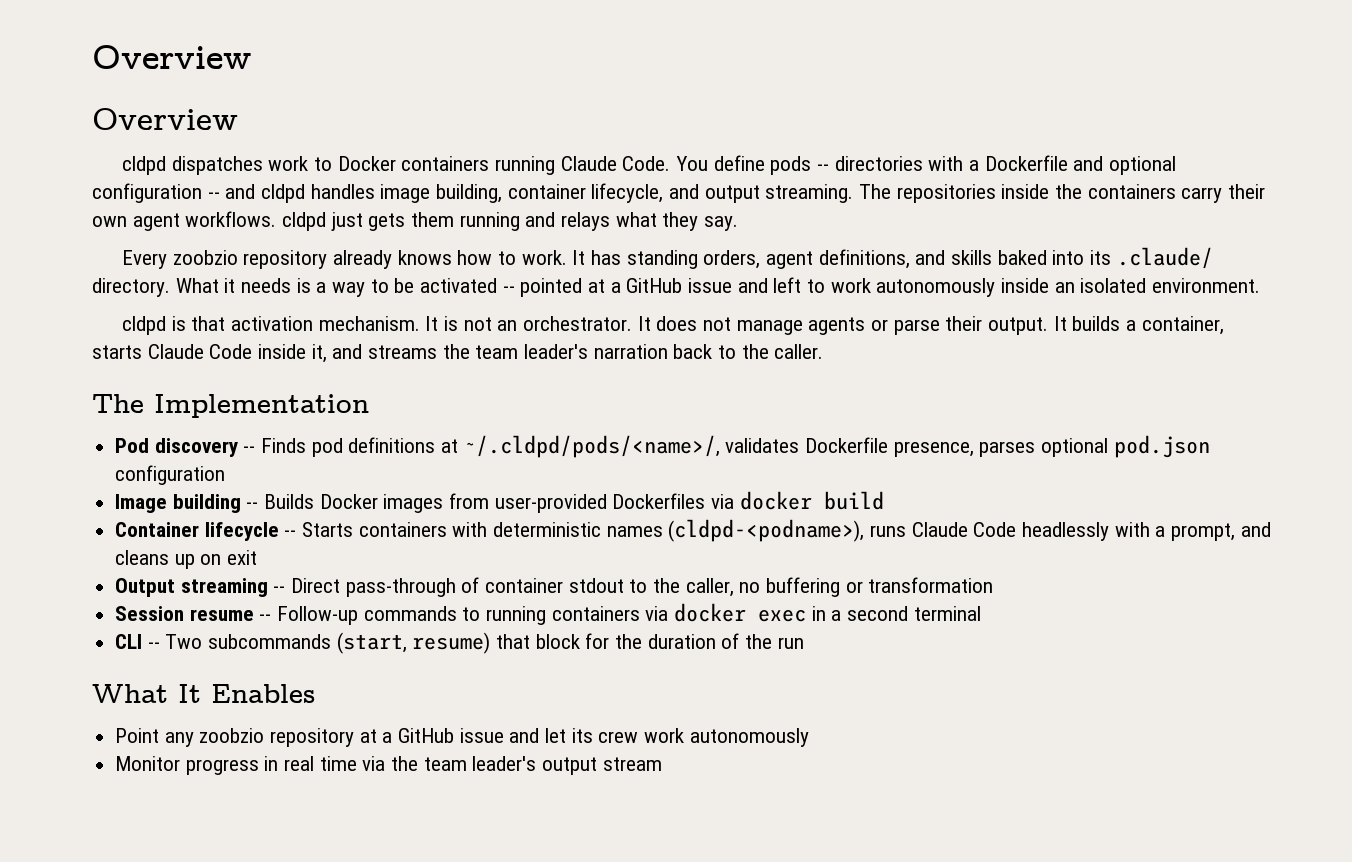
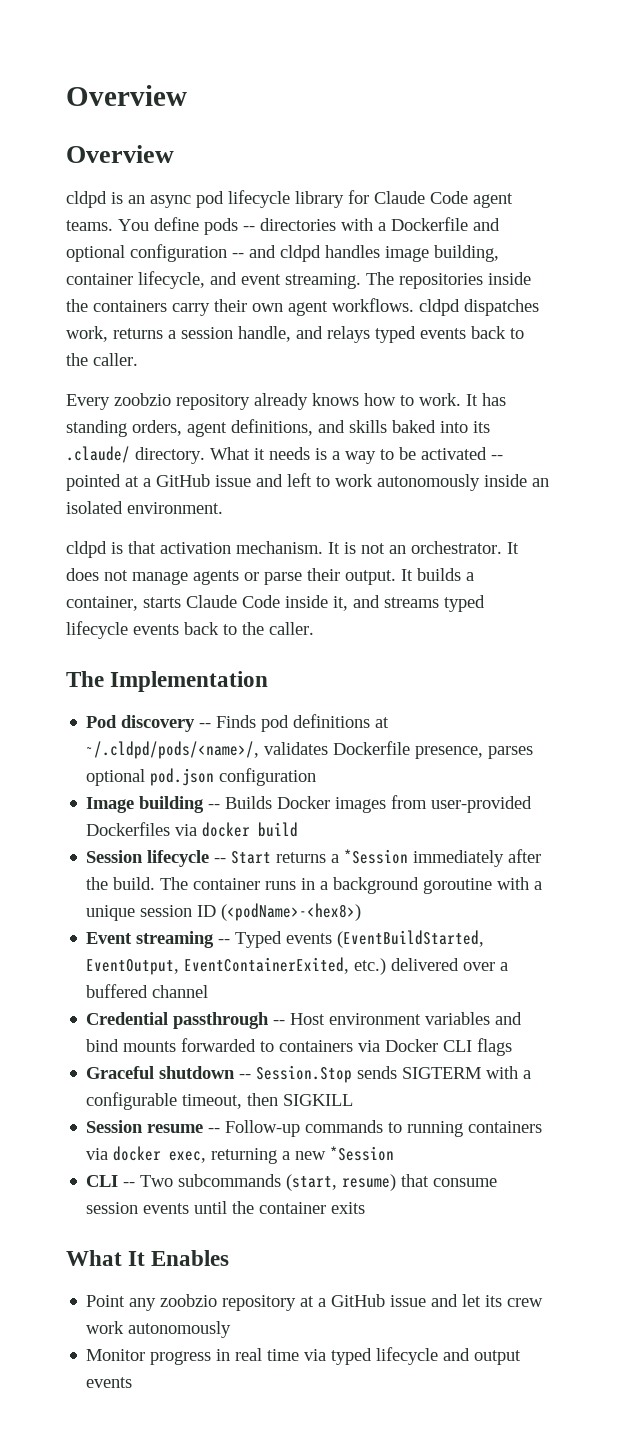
- cldpd dispatches work to Docker containers running Claude Code.
+ cldpd is an async pod lifecycle library for Claude Code agent teams.
- You define pods -- directories with a Dockerfile and optional configuration -- and cldpd handles image building, container lifecycle, and output streaming.
+ You define pods -- directories with a Dockerfile and optional configuration -- and cldpd handles image building, container lifecycle, and event streaming.
- The repositories inside the containers carry their own agent workflows. cldpd just gets them running and relays what they say.
+ The repositories inside the containers carry their own agent workflows. cldpd dispatches work, returns a session handle, and relays typed events back to the caller.
- It builds a container, starts Claude Code inside it, and streams the team leader's narration back to the caller.
+ It builds a container, starts Claude Code inside it, and streams typed lifecycle events back to the caller.
- Container lifecycle -- Starts containers with deterministic names (cldpd-<podname>), runs Claude Code headlessly with a prompt, and cleans up on exit
- Output streaming -- Direct pass-through of container stdout to the caller, no buffering or transformation
+ Session lifecycle -- Start returns a *Session immediately after the build. The container runs in a background goroutine with a unique session ID (<podName>-<hex8>)
+ Event streaming -- Typed events (EventBuildStarted, EventOutput, EventContainerExited, etc.) delivered over a buffered channel
+ Credential passthrough -- Host environment variables and bind mounts forwarded to containers via Docker CLI flags
+ Graceful shutdown -- Session.Stop sends SIGTERM with a configurable timeout, then SIGKILL
- Session resume -- Follow-up commands to running containers via docker exec in a second terminal
+ Session resume -- Follow-up commands to running containers via docker exec, returning a new *Session
- CLI -- Two subcommands (start, resume) that block for the duration of the run
+ CLI -- Two subcommands (start, resume) that consume session events until the container exits
- Monitor progress in real time via the team leader's output stream
+ Monitor progress in real time via typed lifecycle and output events

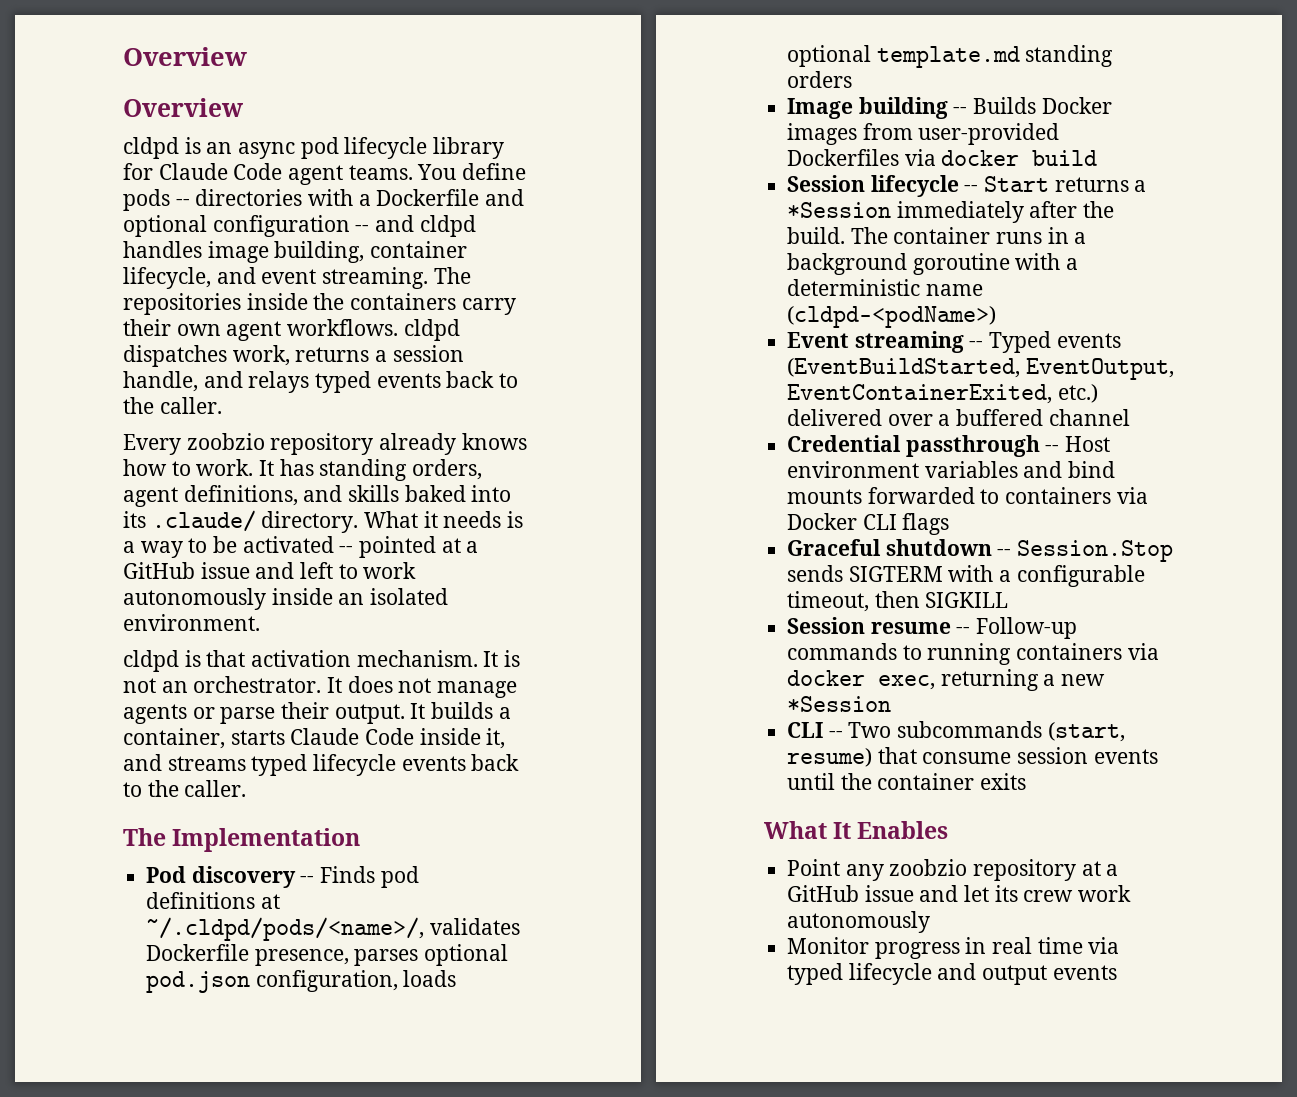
- Pod discovery -- Finds pod definitions at ~/.cldpd/pods/<name>/, validates Dockerfile presence, parses optional pod.json configuration
+ Pod discovery -- Finds pod definitions at ~/.cldpd/pods/<name>/, validates Dockerfile presence, parses optional pod.json configuration, loads optional template.md standing orders
- The container runs in a background goroutine with a unique session ID (<podName>-<hex8>)
+ The container runs in a background goroutine with a deterministic name (cldpd-<podName>)

